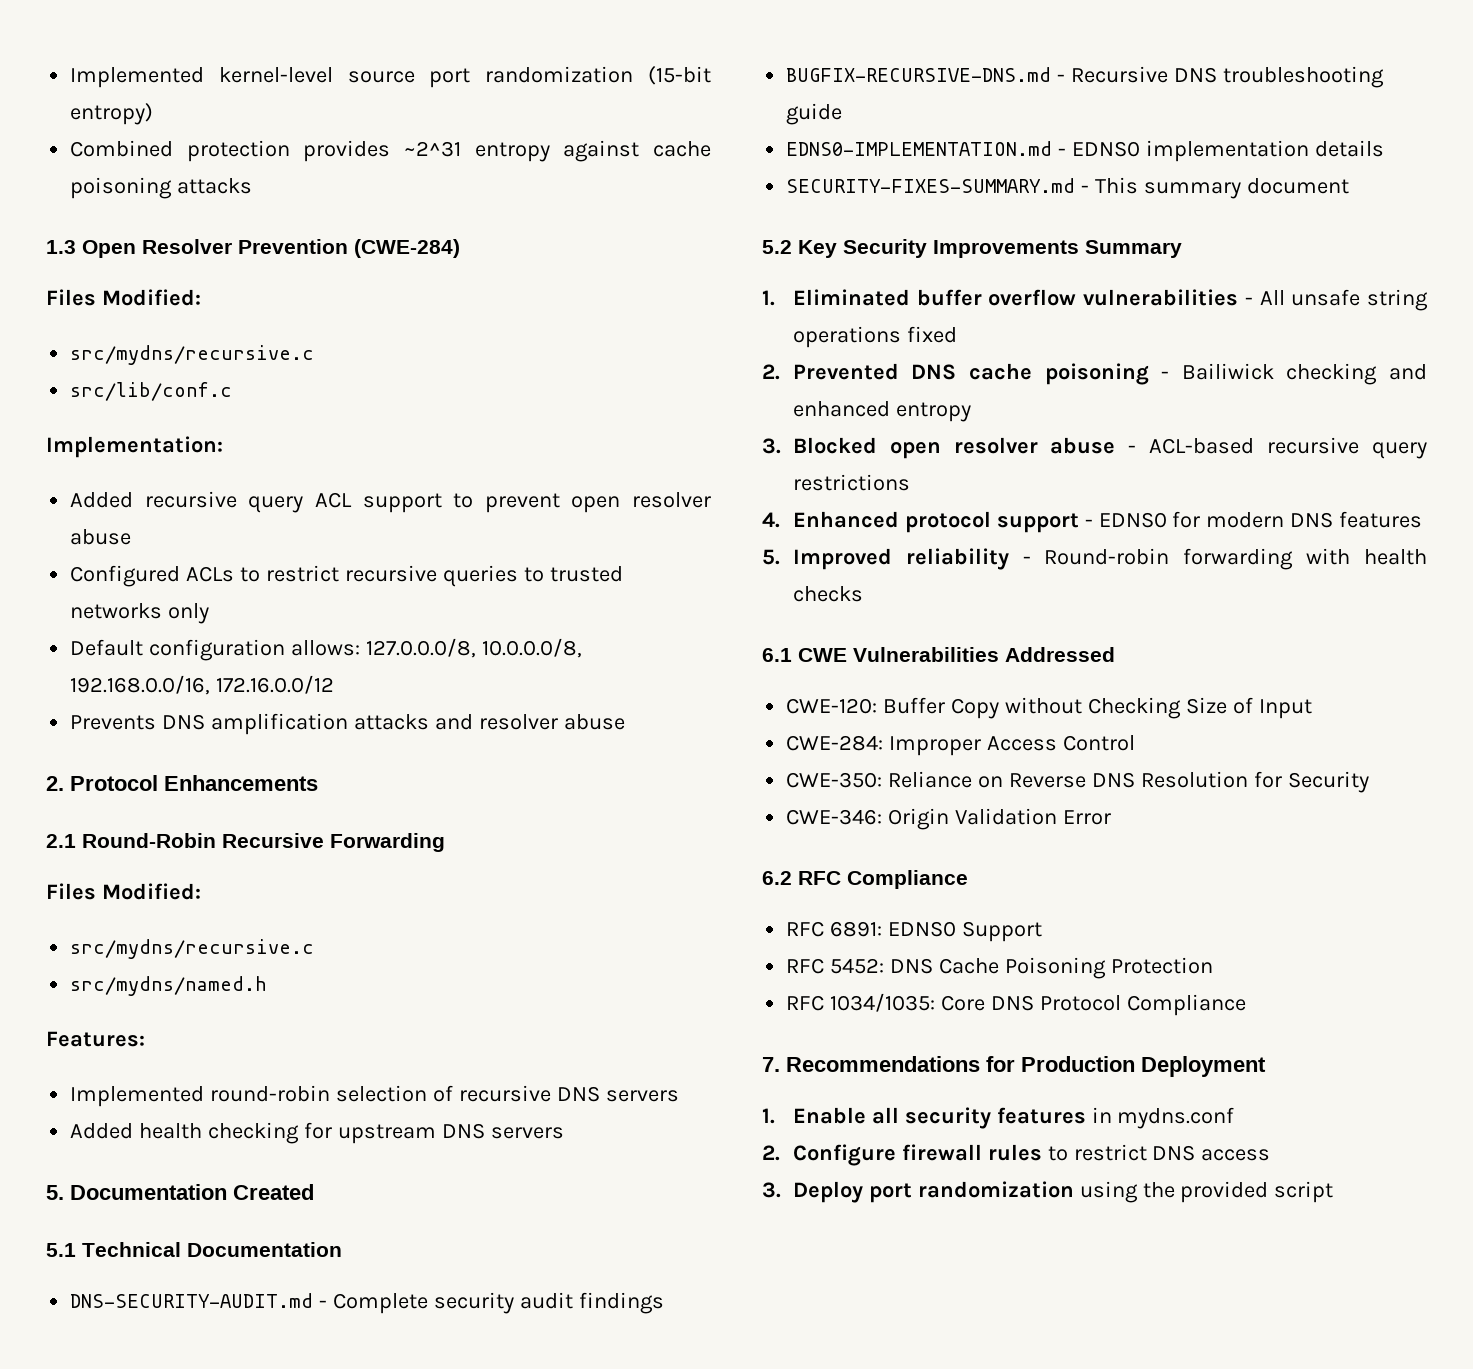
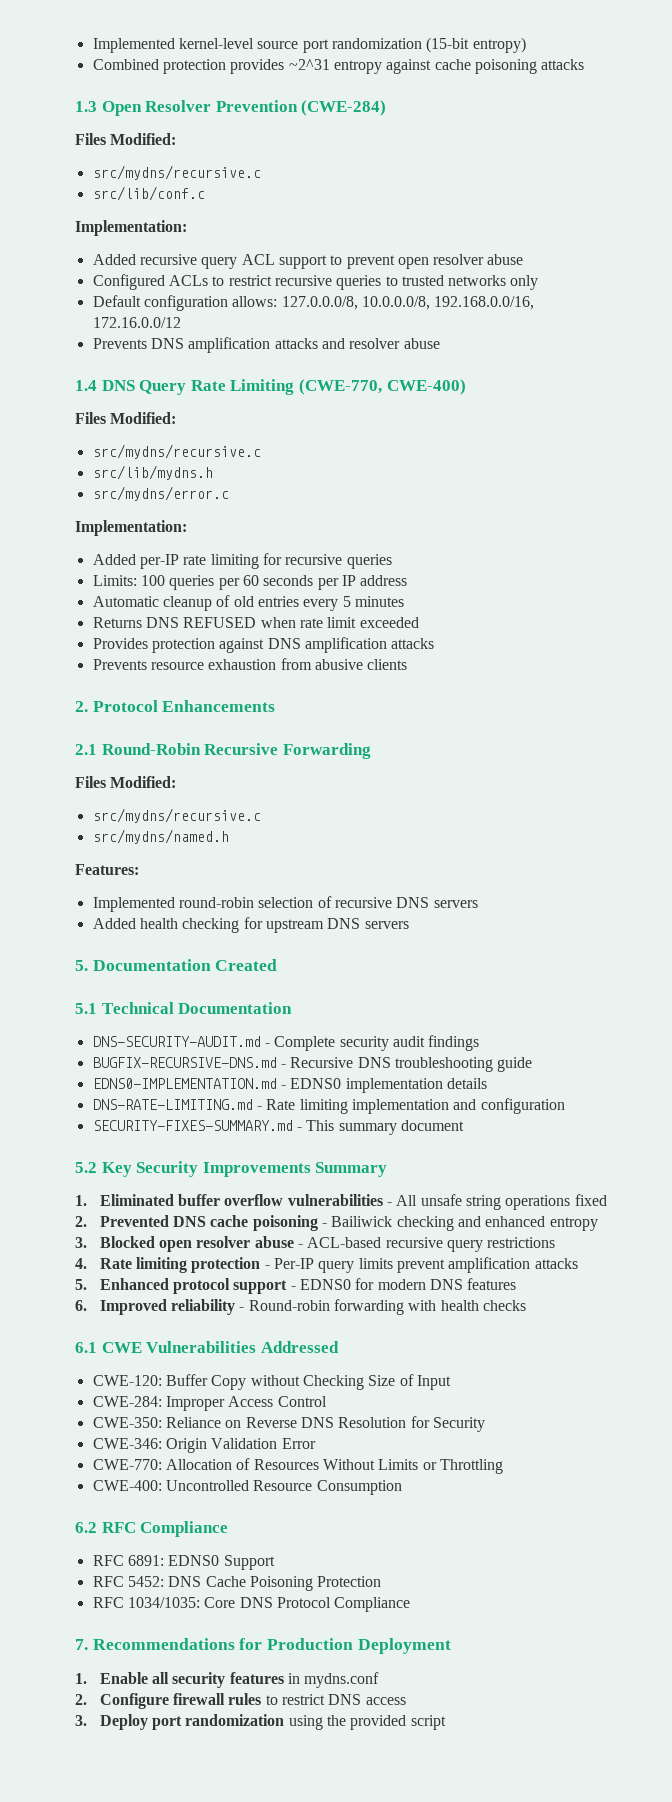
+ 1.4 DNS Query Rate Limiting (CWE-770, CWE-400)
+ Files Modified:
+ src/mydns/recursive.c
+ src/lib/mydns.h
+ src/mydns/error.c
+ Implementation:
+ Added per-IP rate limiting for recursive queries
+ Limits: 100 queries per 60 seconds per IP address
+ Automatic cleanup of old entries every 5 minutes
+ Returns DNS REFUSED when rate limit exceeded
+ Provides protection against DNS amplification attacks
+ Prevents resource exhaustion from abusive clients
+ DNS-RATE-LIMITING.md - Rate limiting implementation and configuration
- 4. Enhanced protocol support - EDNS0 for modern DNS features
+ 4. Rate limiting protection - Per-IP query limits prevent amplification attacks
+ 5. Enhanced protocol support - EDNS0 for modern DNS features
- 5. Improved reliability - Round-robin forwarding with health checks
+ 6. Improved reliability - Round-robin forwarding with health checks
+ CWE-770: Allocation of Resources Without Limits or Throttling
+ CWE-400: Uncontrolled Resource Consumption

